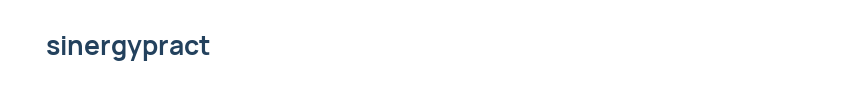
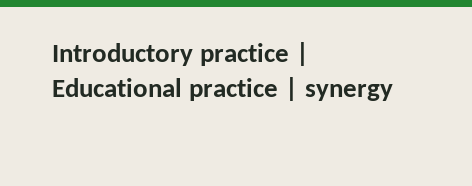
- sinergypract
+ Introductory practice | Educational practice | synergy

